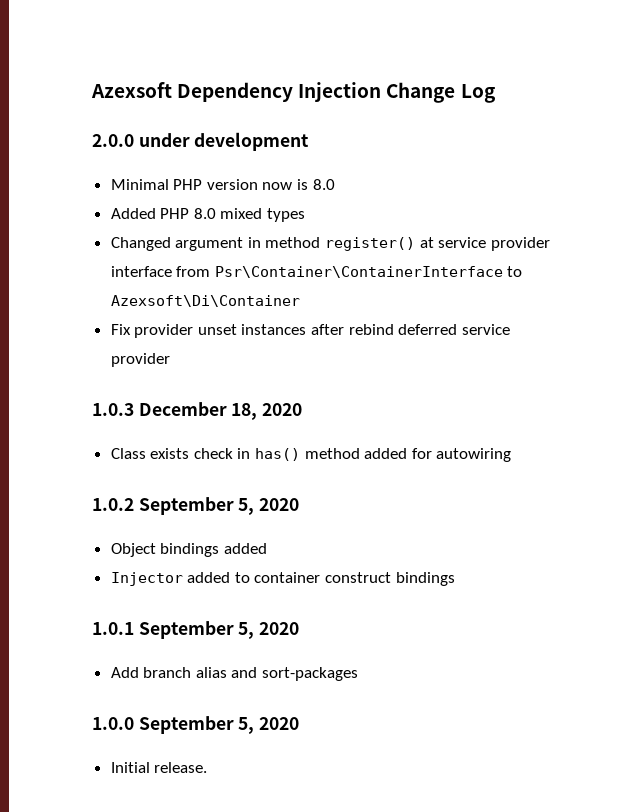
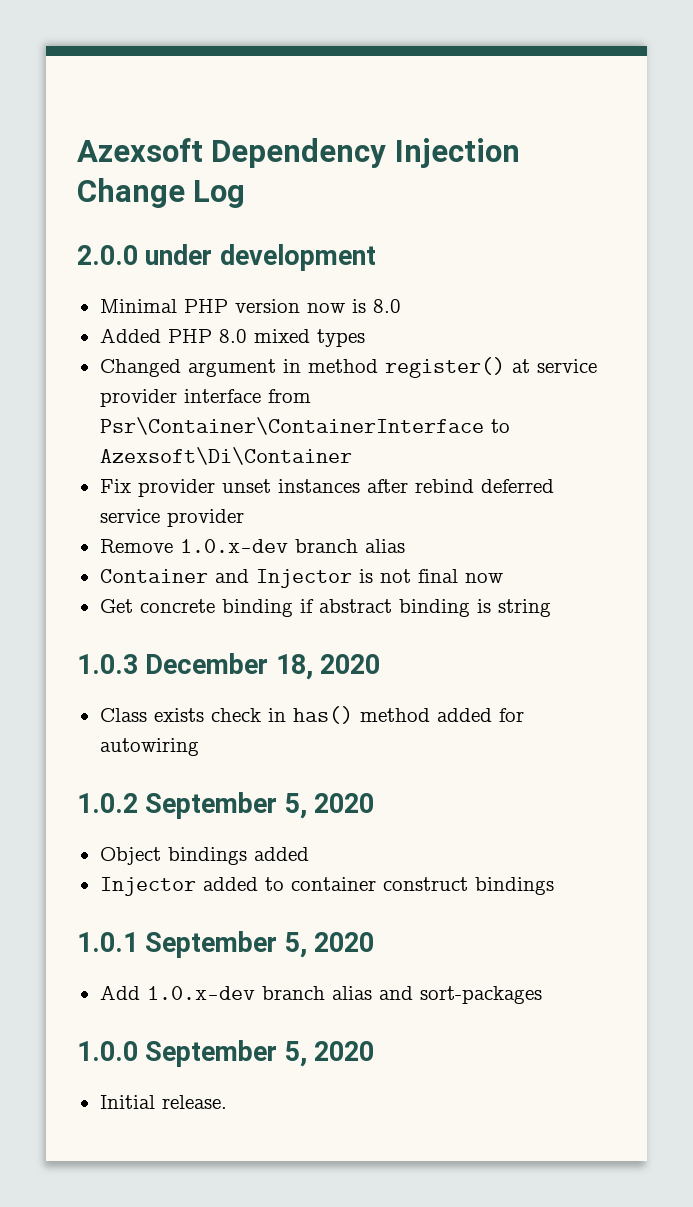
+ Remove 1.0.x-dev branch alias
+ Container and Injector is not final now
+ Get concrete binding if abstract binding is string
- Add branch alias and sort-packages
+ Add 1.0.x-dev branch alias and sort-packages

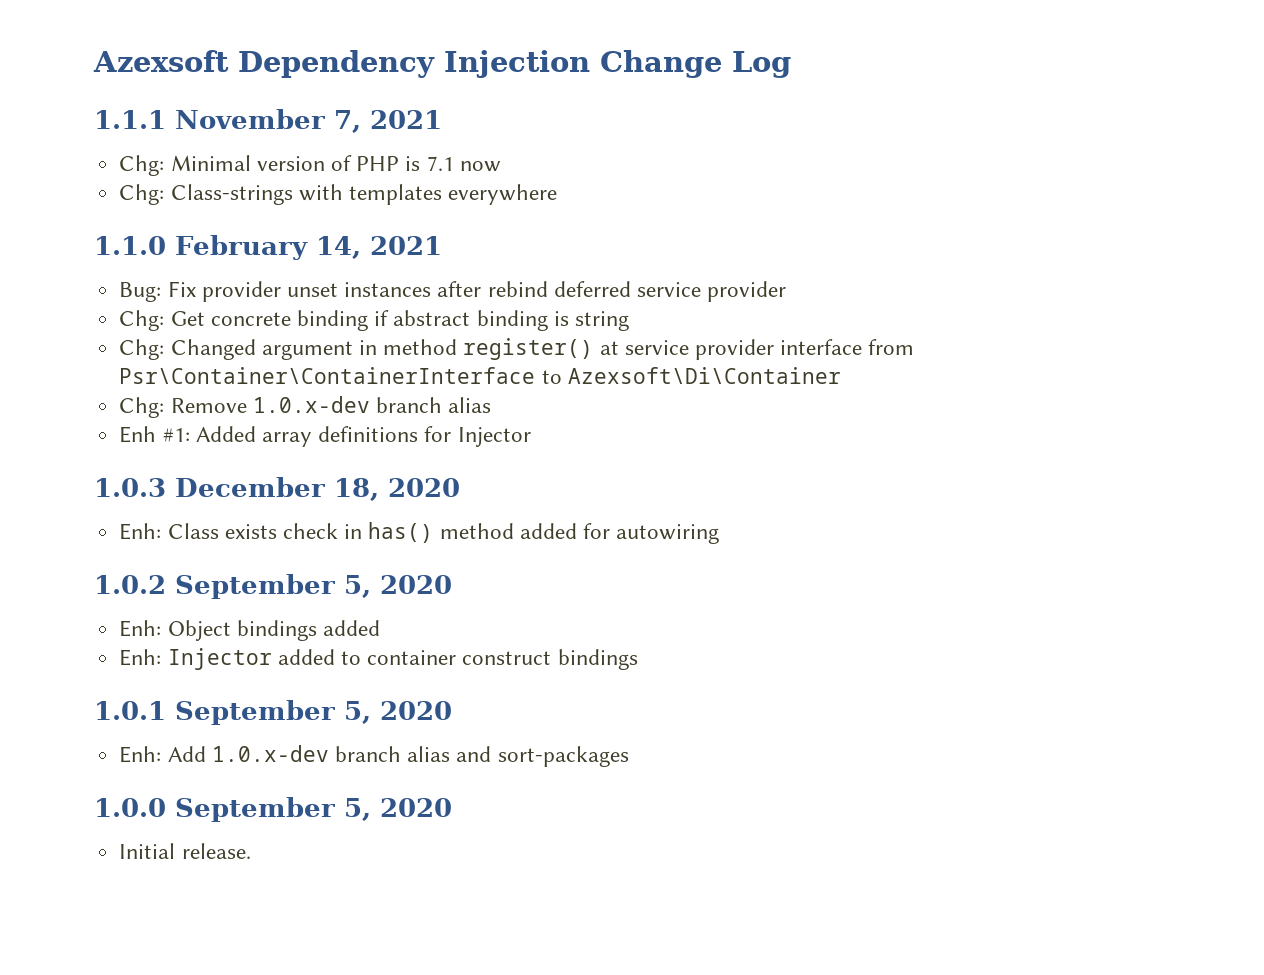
- 2.0.0 under development
- Minimal PHP version now is 8.0
- Added PHP 8.0 mixed types
- Changed argument in method register() at service provider interface from Psr\Container\ContainerInterface to Azexsoft\Di\Container
+ 1.1.1 November 7, 2021
+ Chg: Minimal version of PHP is 7.1 now
+ Chg: Class-strings with templates everywhere
+ 1.1.0 February 14, 2021
+ Bug: Fix provider unset instances after rebind deferred service provider
+ Chg: Get concrete binding if abstract binding is string
+ Chg: Changed argument in method register() at service provider interface from Psr\Container\ContainerInterface to Azexsoft\Di\Container
- Fix provider unset instances after rebind deferred service provider
- Remove 1.0.x-dev branch alias
- Container and Injector is not final now
- Get concrete binding if abstract binding is string
+ Chg: Remove 1.0.x-dev branch alias
+ Enh #1: Added array definitions for Injector
- Class exists check in has() method added for autowiring
+ Enh: Class exists check in has() method added for autowiring
- Object bindings added
+ Enh: Object bindings added
- Injector added to container construct bindings
+ Enh: Injector added to container construct bindings
- Add 1.0.x-dev branch alias and sort-packages
+ Enh: Add 1.0.x-dev branch alias and sort-packages

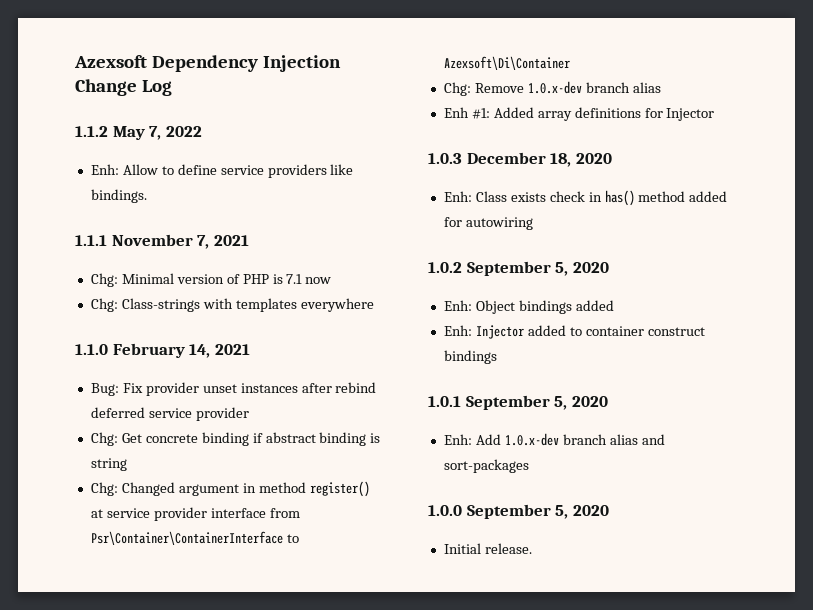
+ 1.1.2 May 7, 2022
+ Enh: Allow to define service providers like bindings.

